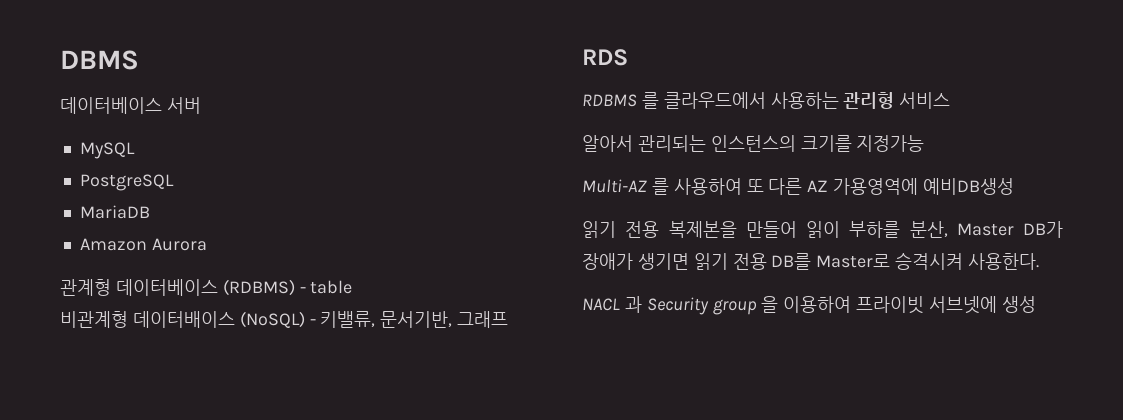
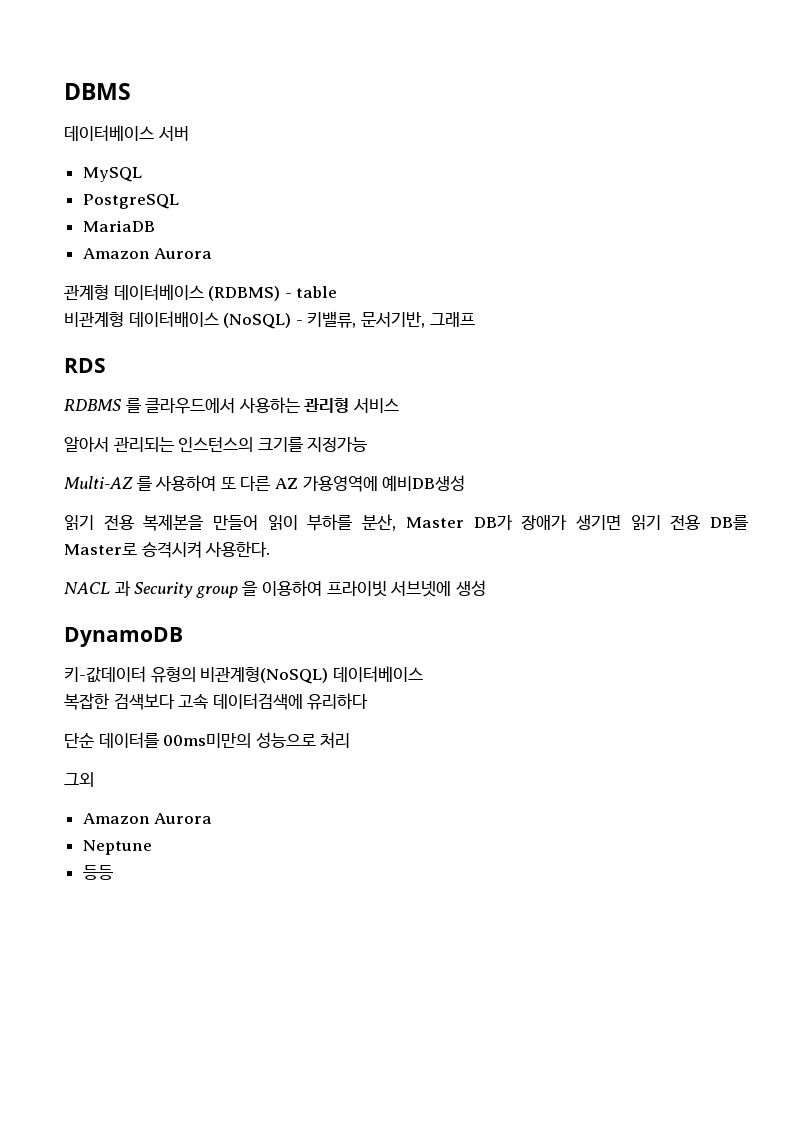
+ DynamoDB
+ 키-값데이터 유형의 비관계형(NoSQL) 데이터베이스
+ 복잡한 검색보다 고속 데이터검색에 유리하다
+ 단순 데이터를 00ms미만의 성능으로 처리
+ 그외
+ Amazon Aurora
+ Neptune
+ 등등

